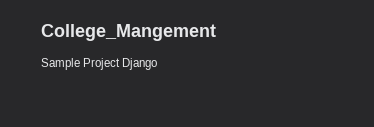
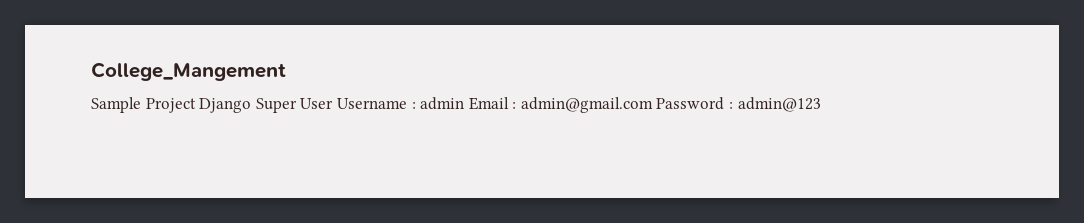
- Sample Project Django
+ Sample Project Django Super User Username : admin Email : admin@gmail.com Password : admin@123

